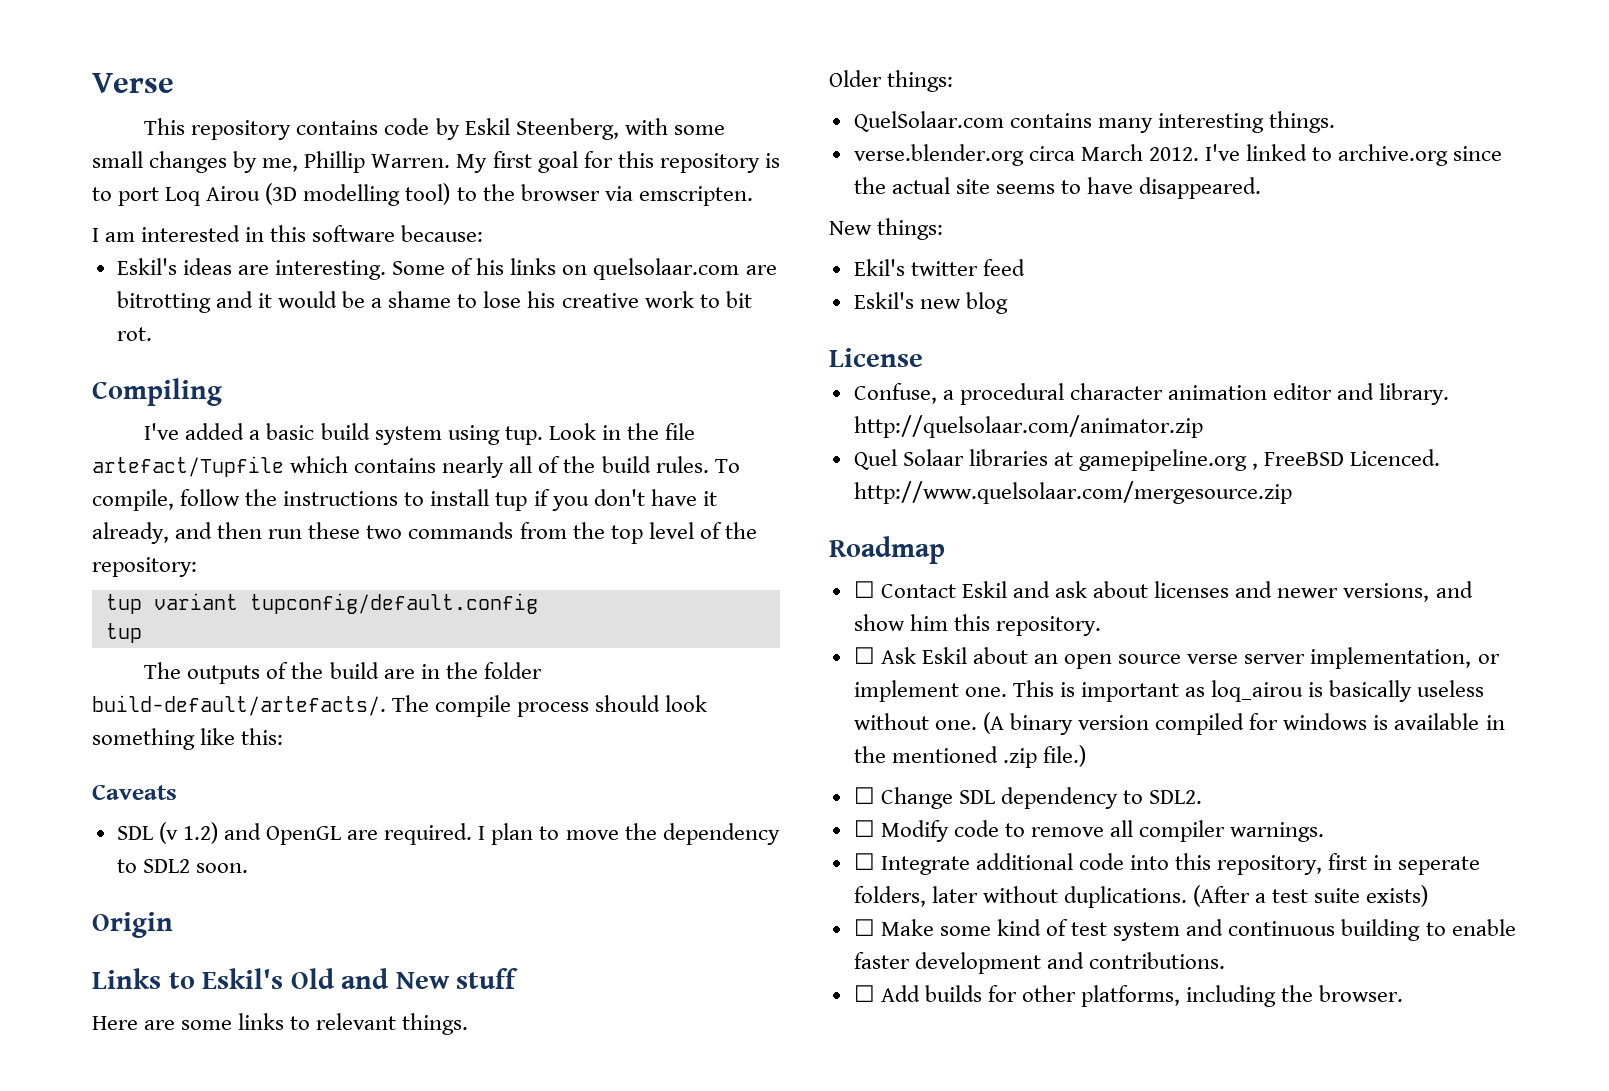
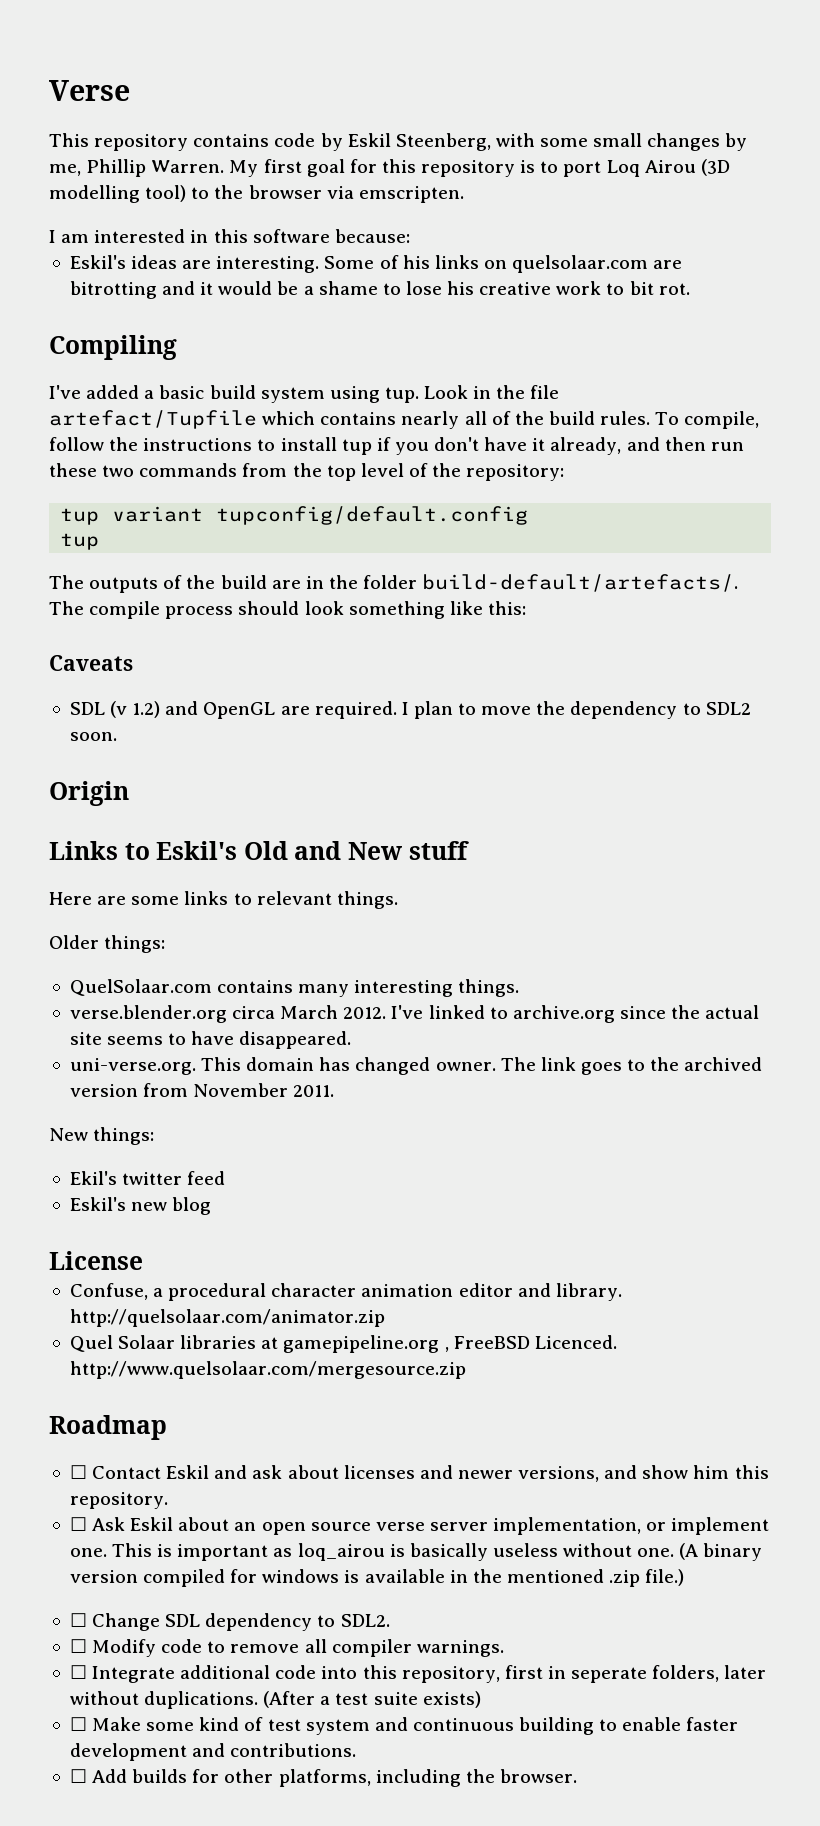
+ uni-verse.org. This domain has changed owner. The link goes to the archived version from November 2011.

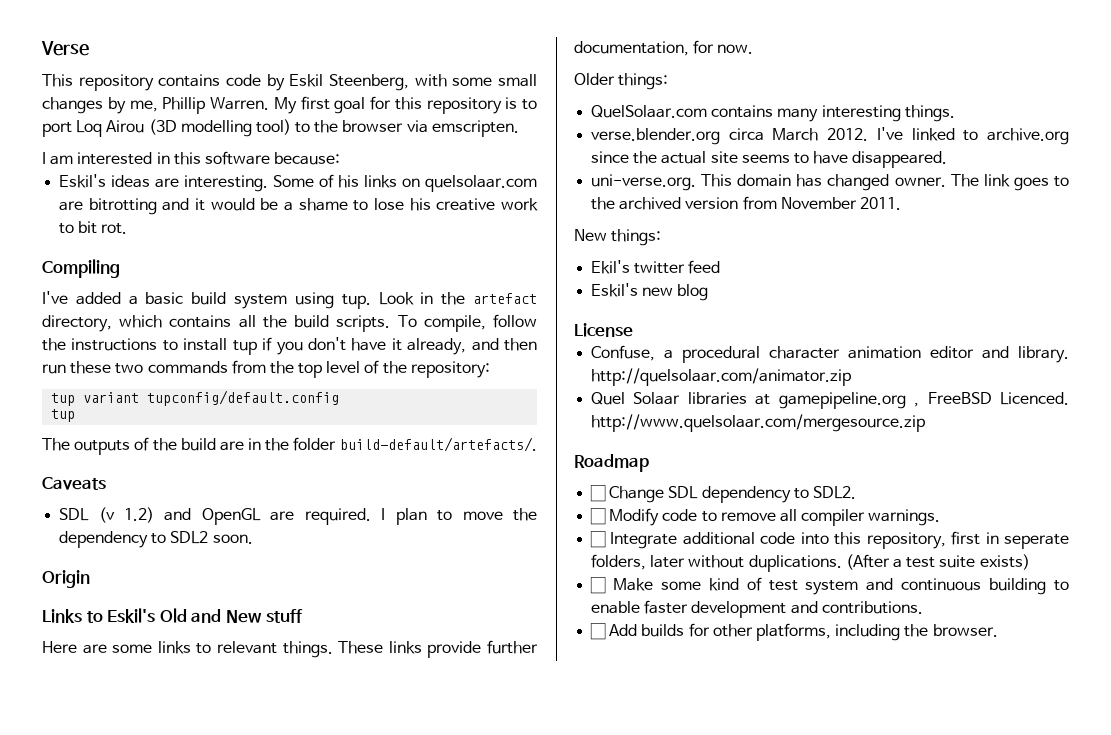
- Look in the file artefact/Tupfile which contains nearly all of the build rules.
+ Look in the artefact directory, which contains all the build scripts.
- The compile process should look something like this:
+ These links provide further documentation, for now.
- ☐ Contact Eskil and ask about licenses and newer versions, and show him this repository.
- ☐ Ask Eskil about an open source verse server implementation, or implement one. This is important as loq_airou is basically useless without one. (A binary version compiled for windows is available in the mentioned .zip file.)

